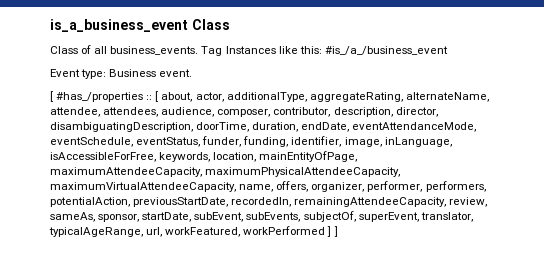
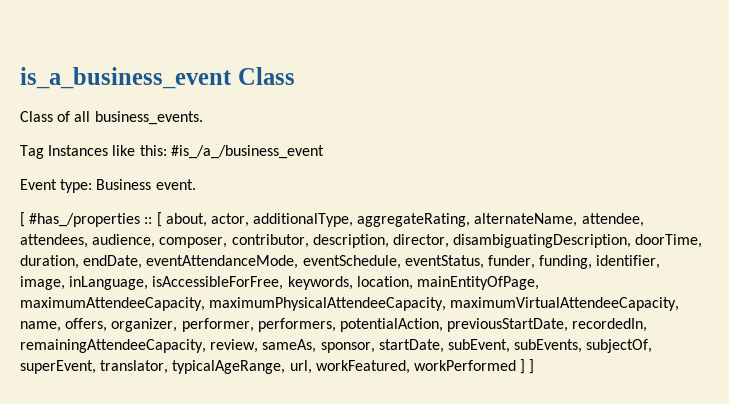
- Class of all business_events. Tag Instances like this: #is_/a_/business_event
+ Class of all business_events.
+ Tag Instances like this: #is_/a_/business_event

